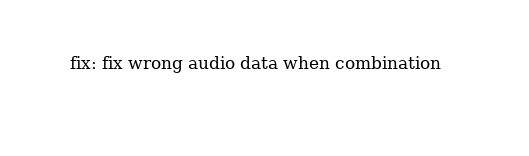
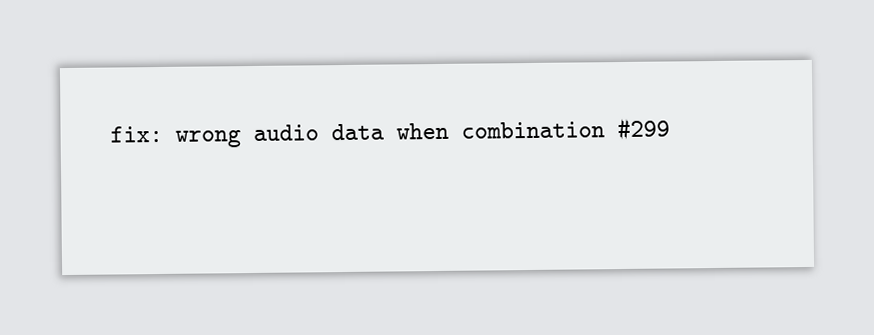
- fix: fix wrong audio data when combination
+ fix: wrong audio data when combination #299

